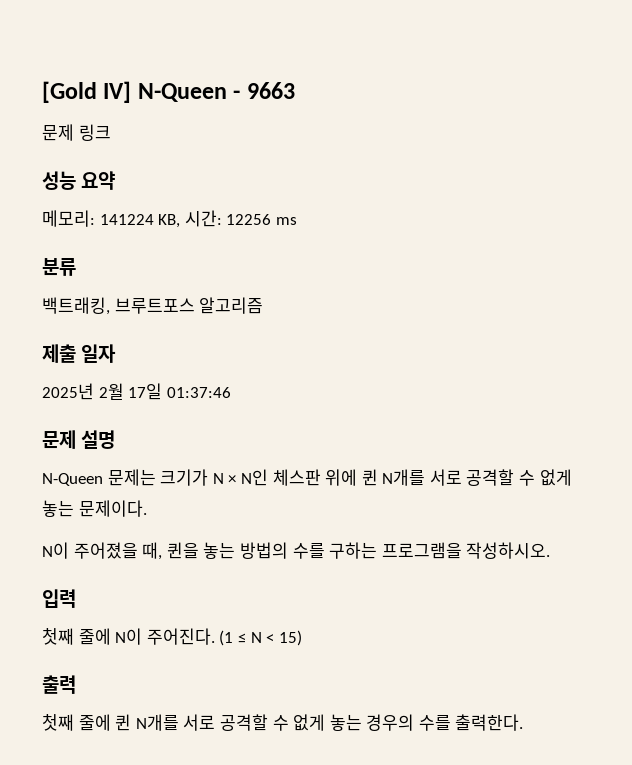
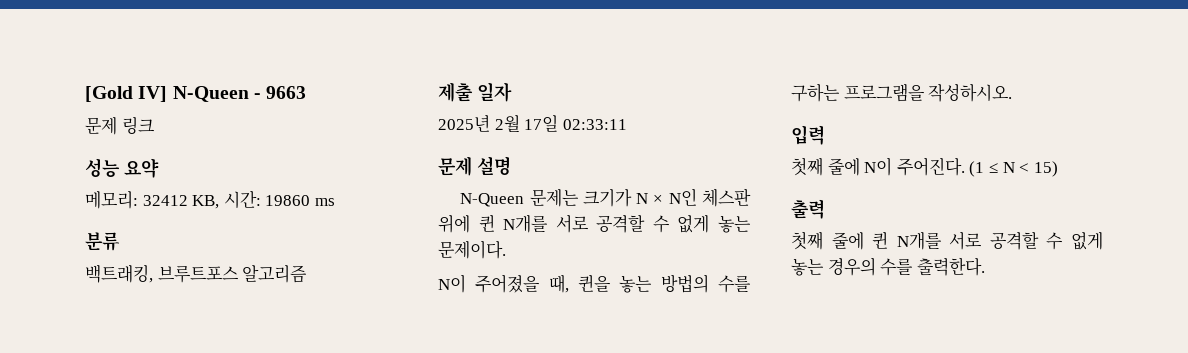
- 메모리: 141224 KB, 시간: 12256 ms
+ 메모리: 32412 KB, 시간: 19860 ms
- 2025년 2월 17일 01:37:46
+ 2025년 2월 17일 02:33:11

